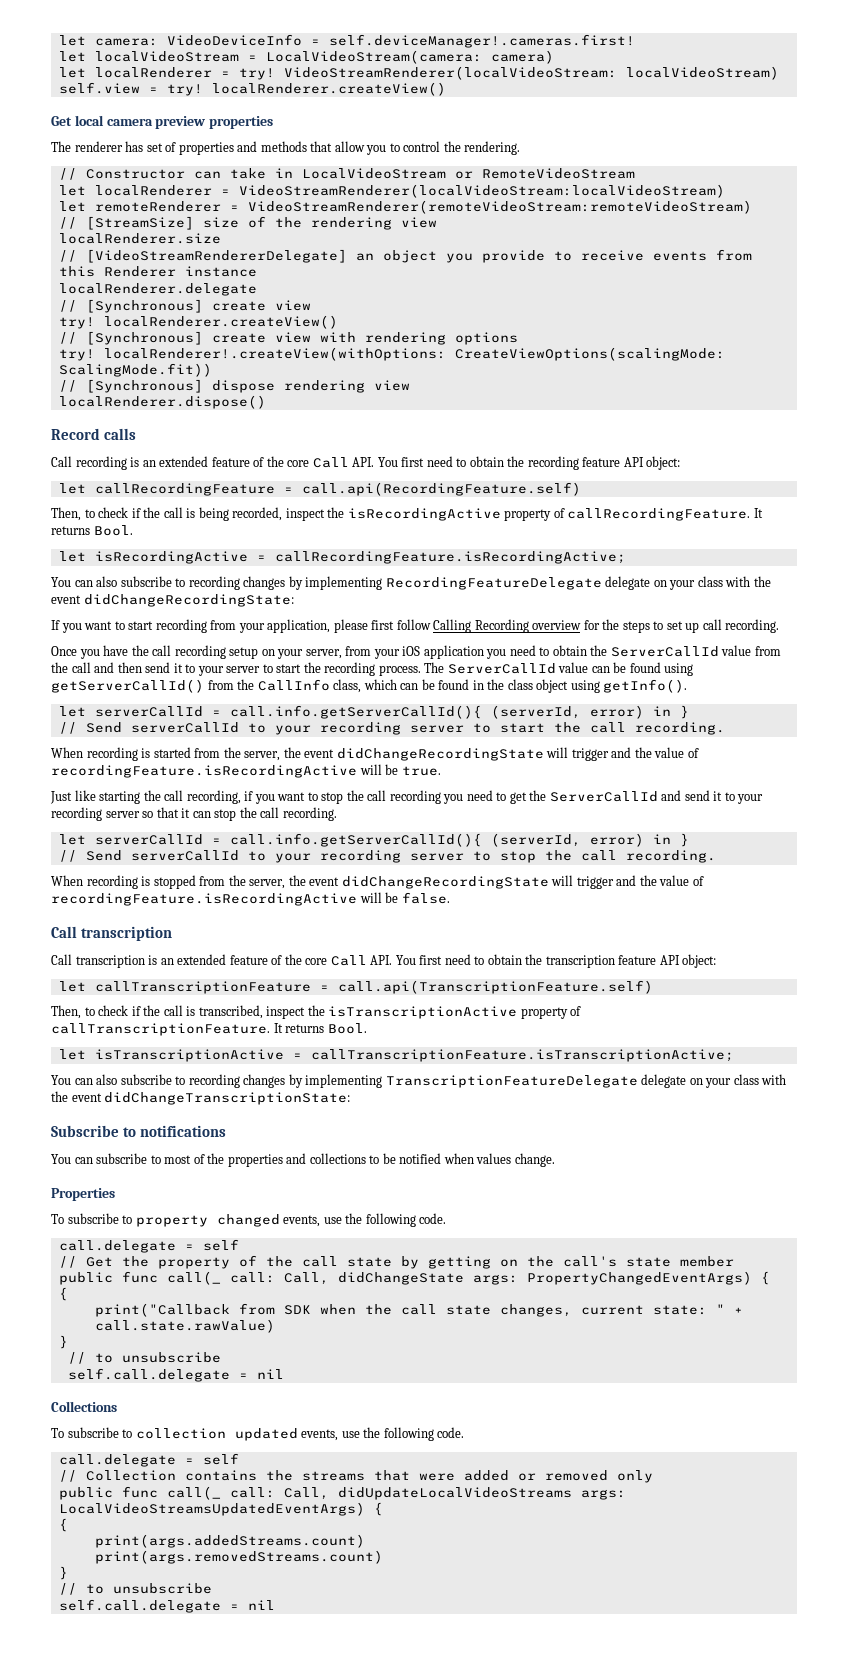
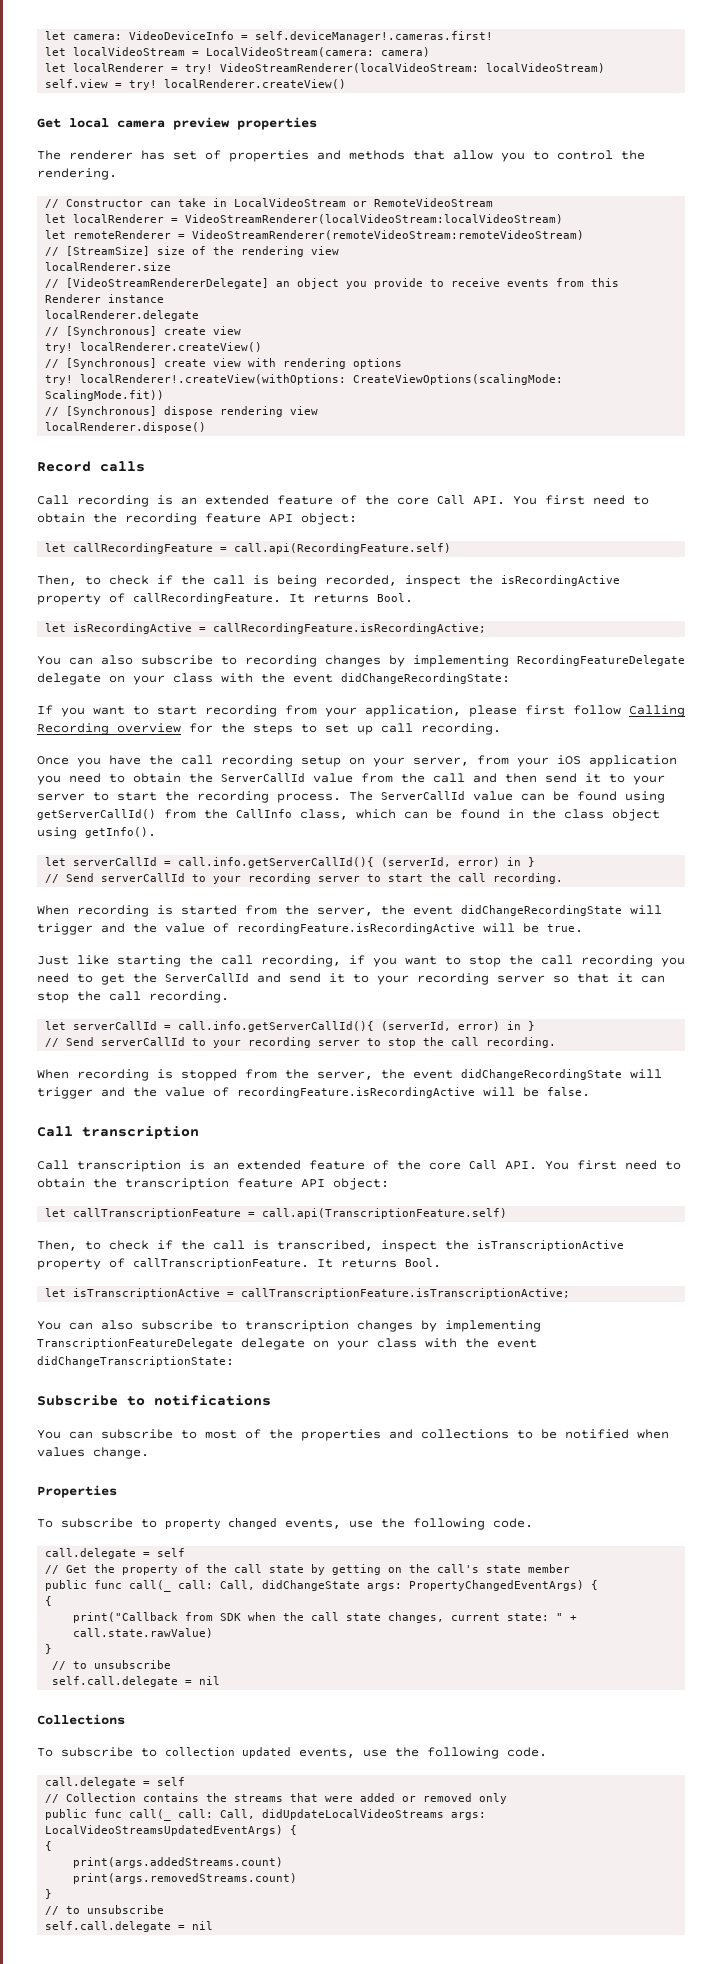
- You can also subscribe to recording changes by implementing TranscriptionFeatureDelegate delegate on your class with the event didChangeTranscriptionState:
+ You can also subscribe to transcription changes by implementing TranscriptionFeatureDelegate delegate on your class with the event didChangeTranscriptionState:

